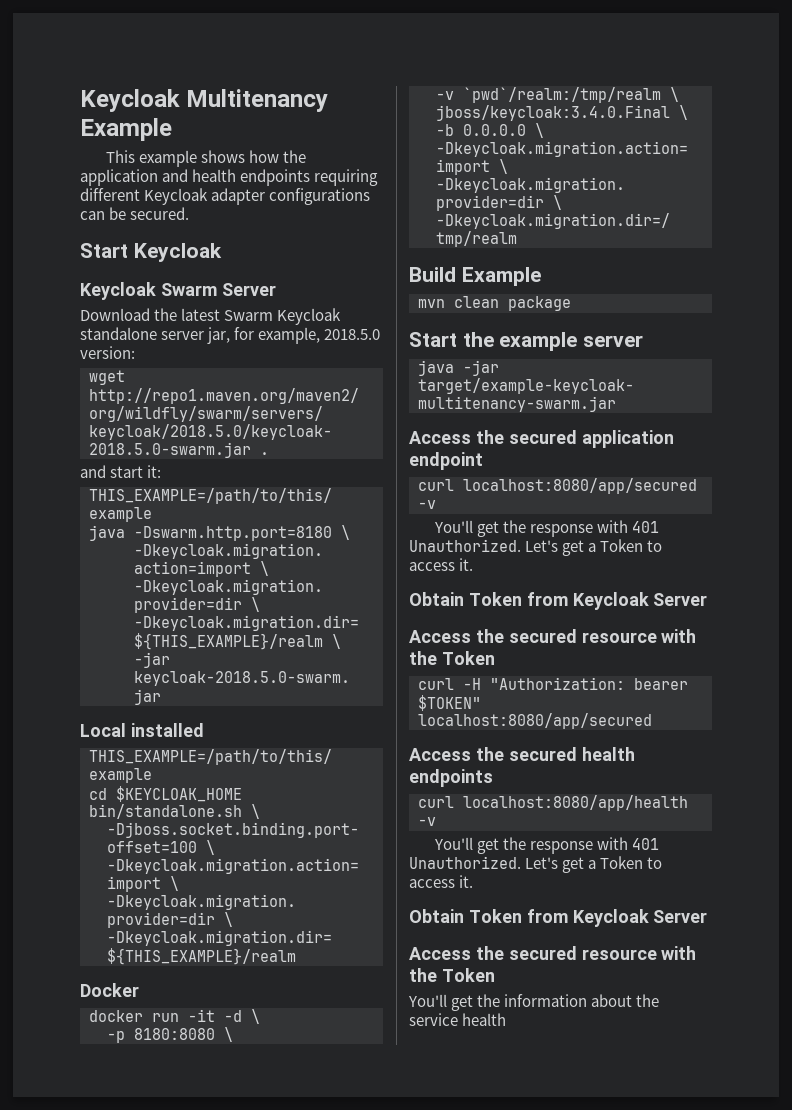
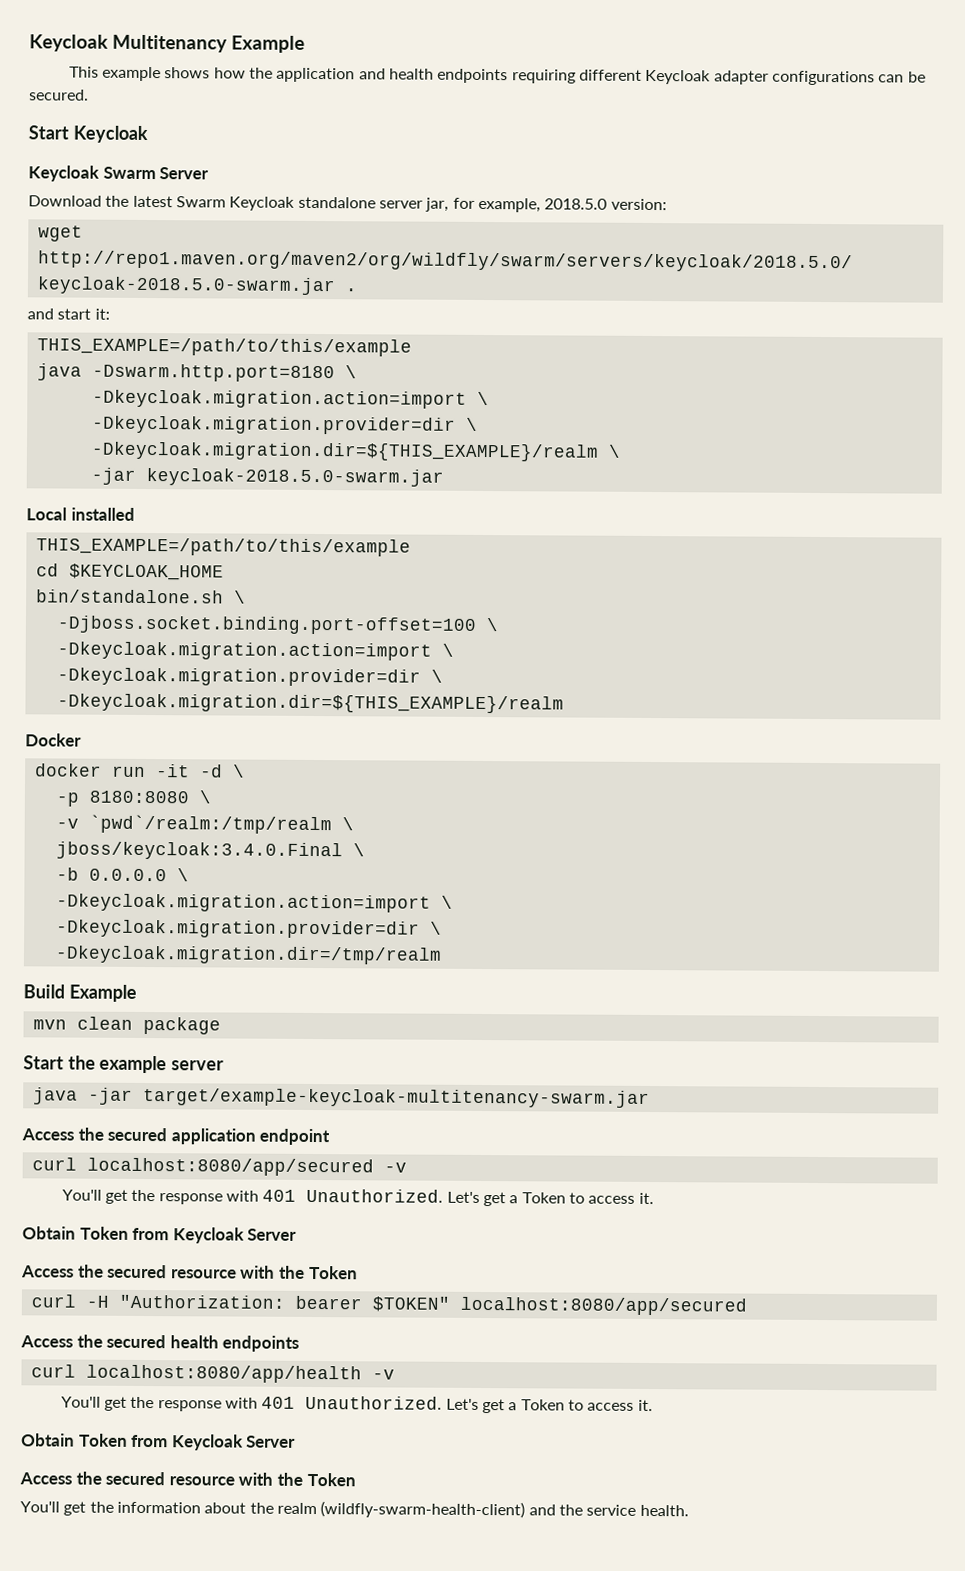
- You'll get the information about the service health
+ You'll get the information about the realm (wildfly-swarm-health-client) and the service health.

